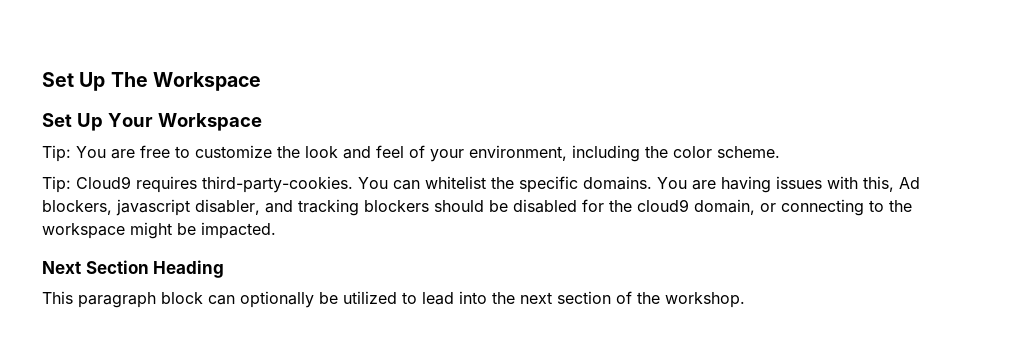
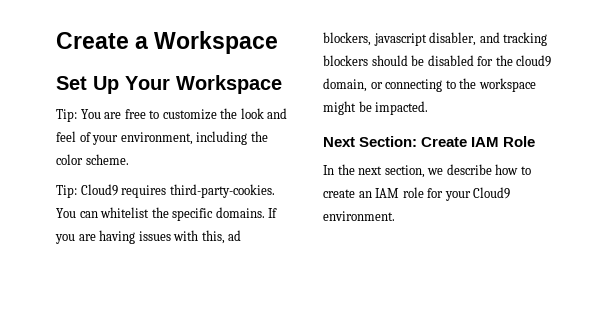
- Set Up The Workspace
+ Create a Workspace
- You are having issues with this, Ad blockers, javascript disabler, and tracking blockers should be disabled for the cloud9 domain, or connecting to the workspace might be impacted.
+ If you are having issues with this, ad blockers, javascript disabler, and tracking blockers should be disabled for the cloud9 domain, or connecting to the workspace might be impacted.
- Next Section Heading
- This paragraph block can optionally be utilized to lead into the next section of the workshop.
+ Next Section: Create IAM Role
+ In the next section, we describe how to create an IAM role for your Cloud9 environment.

